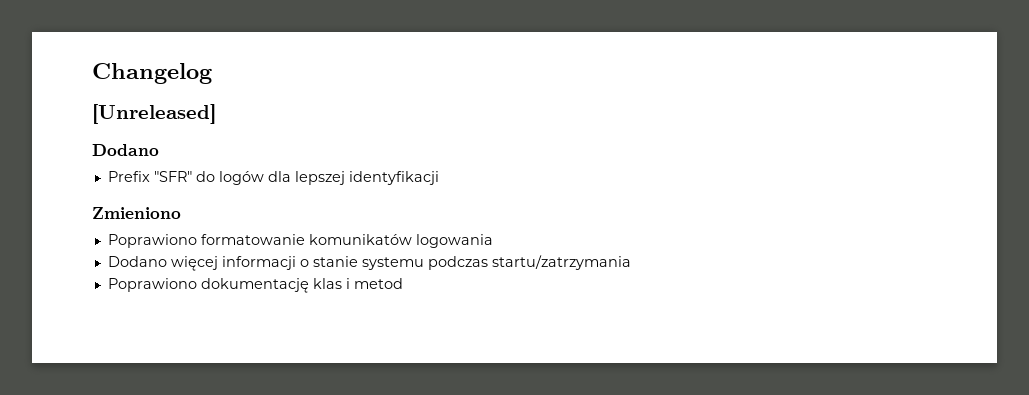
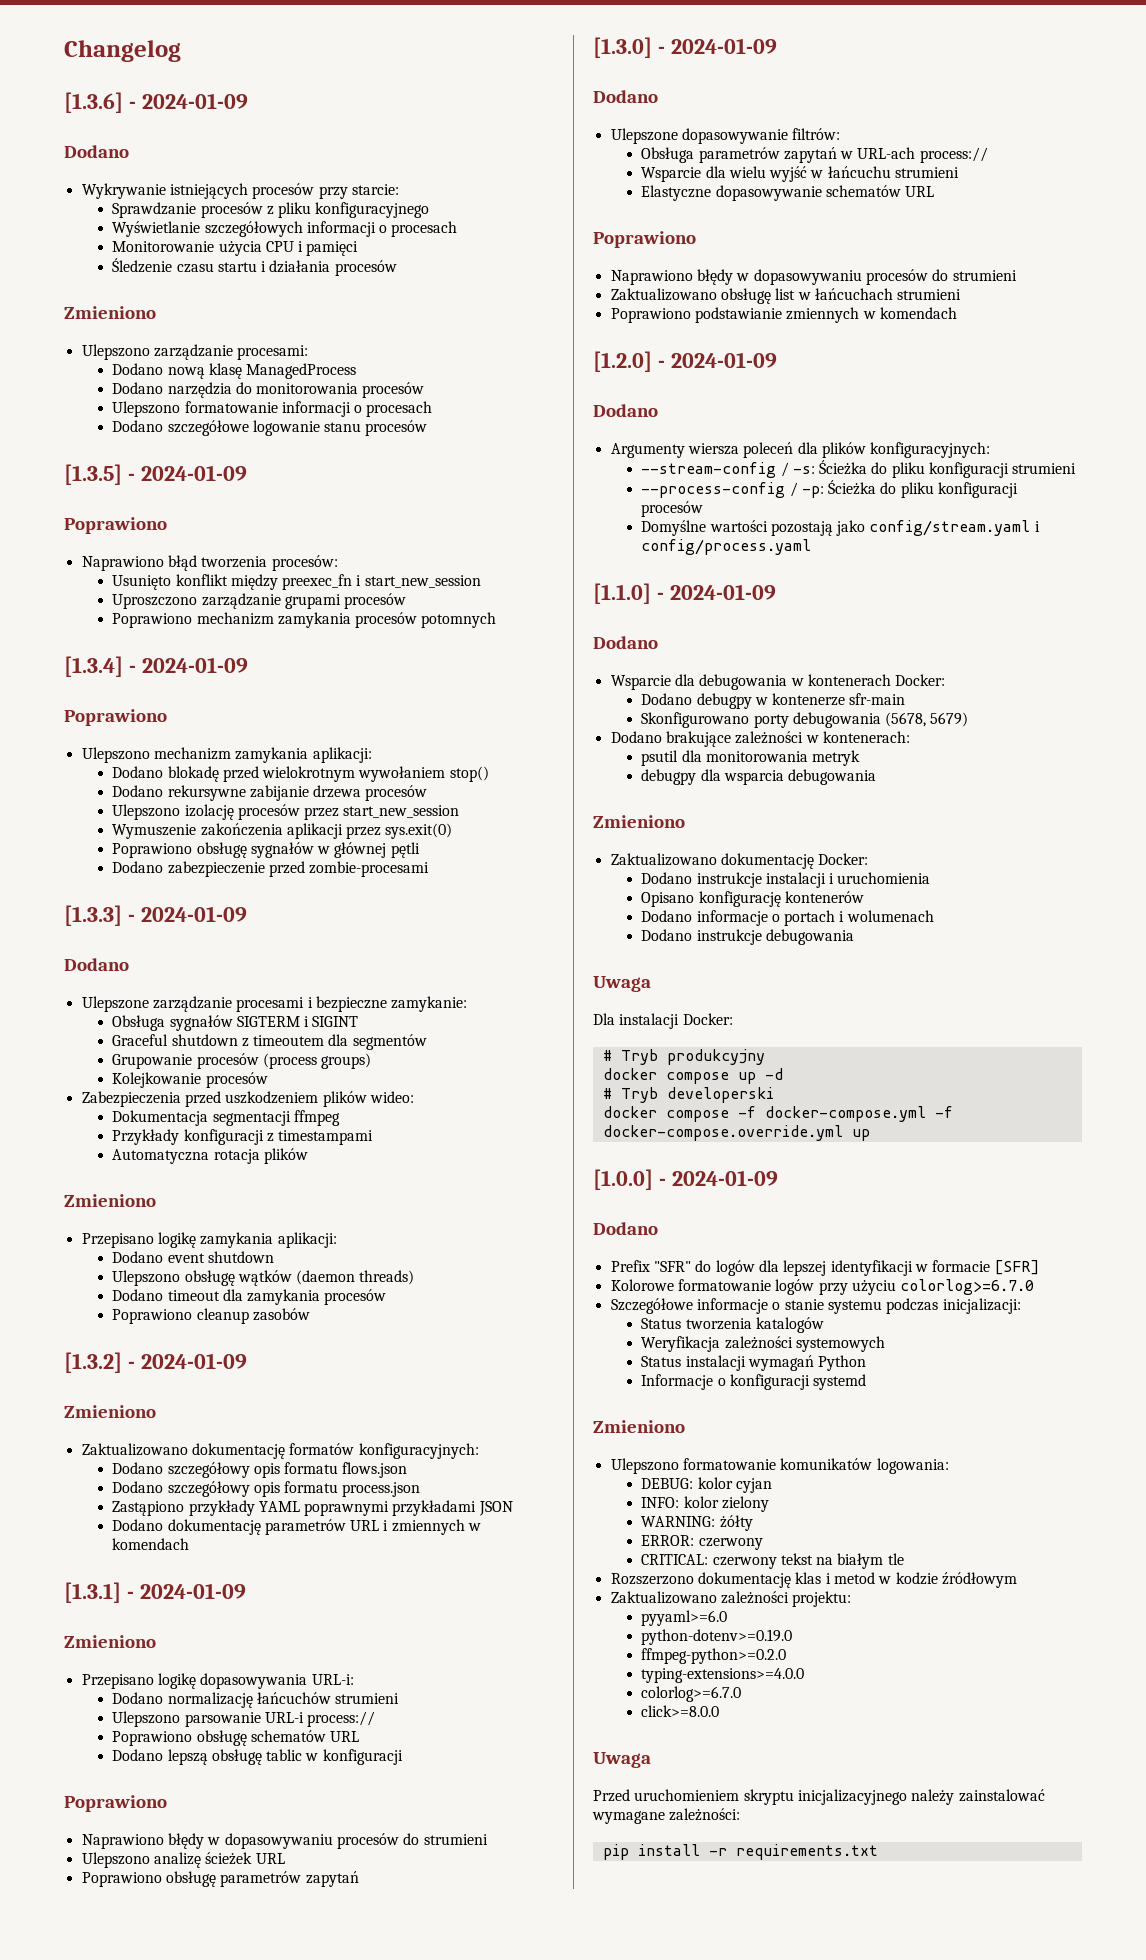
- [Unreleased]
+ [1.3.6] - 2024-01-09
+ Dodano
+ Wykrywanie istniejących procesów przy starcie:
+ Sprawdzanie procesów z pliku konfiguracyjnego
+ Wyświetlanie szczegółowych informacji o procesach
+ Monitorowanie użycia CPU i pamięci
+ Śledzenie czasu startu i działania procesów
+ Zmieniono
+ Ulepszono zarządzanie procesami:
+ Dodano nową klasę ManagedProcess
+ Dodano narzędzia do monitorowania procesów
+ Ulepszono formatowanie informacji o procesach
+ Dodano szczegółowe logowanie stanu procesów
+ [1.3.5] - 2024-01-09
+ Poprawiono
+ Naprawiono błąd tworzenia procesów:
+ Usunięto konflikt między preexec_fn i start_new_session
+ Uproszczono zarządzanie grupami procesów
+ Poprawiono mechanizm zamykania procesów potomnych
+ [1.3.4] - 2024-01-09
+ Poprawiono
+ Ulepszono mechanizm zamykania aplikacji:
+ Dodano blokadę przed wielokrotnym wywołaniem stop()
+ Dodano rekursywne zabijanie drzewa procesów
+ Ulepszono izolację procesów przez start_new_session
+ Wymuszenie zakończenia aplikacji przez sys.exit(0)
+ Poprawiono obsługę sygnałów w głównej pętli
+ Dodano zabezpieczenie przed zombie-procesami
+ [1.3.3] - 2024-01-09
+ Dodano
+ Ulepszone zarządzanie procesami i bezpieczne zamykanie:
+ Obsługa sygnałów SIGTERM i SIGINT
+ Graceful shutdown z timeoutem dla segmentów
+ Grupowanie procesów (process groups)
+ Kolejkowanie procesów
+ Zabezpieczenia przed uszkodzeniem plików wideo:
+ Dokumentacja segmentacji ffmpeg
+ Przykłady konfiguracji z timestampami
+ Automatyczna rotacja plików
+ Zmieniono
+ Przepisano logikę zamykania aplikacji:
+ Dodano event shutdown
+ Ulepszono obsługę wątków (daemon threads)
+ Dodano timeout dla zamykania procesów
+ Poprawiono cleanup zasobów
+ [1.3.2] - 2024-01-09
+ Zmieniono
+ Zaktualizowano dokumentację formatów konfiguracyjnych:
+ Dodano szczegółowy opis formatu flows.json
+ Dodano szczegółowy opis formatu process.json
+ Zastąpiono przykłady YAML poprawnymi przykładami JSON
+ Dodano dokumentację parametrów URL i zmiennych w komendach
+ [1.3.1] - 2024-01-09
+ Zmieniono
+ Przepisano logikę dopasowywania URL-i:
+ Dodano normalizację łańcuchów strumieni
+ Ulepszono parsowanie URL-i process://
+ Poprawiono obsługę schematów URL
+ Dodano lepszą obsługę tablic w konfiguracji
+ Poprawiono
+ Naprawiono błędy w dopasowywaniu procesów do strumieni
+ Ulepszono analizę ścieżek URL
+ Poprawiono obsługę parametrów zapytań
+ [1.3.0] - 2024-01-09
+ Dodano
+ Ulepszone dopasowywanie filtrów:
+ Obsługa parametrów zapytań w URL-ach process://
+ Wsparcie dla wielu wyjść w łańcuchu strumieni
+ Elastyczne dopasowywanie schematów URL
+ Poprawiono
+ Naprawiono błędy w dopasowywaniu procesów do strumieni
+ Zaktualizowano obsługę list w łańcuchach strumieni
+ Poprawiono podstawianie zmiennych w komendach
+ [1.2.0] - 2024-01-09
+ Dodano
+ Argumenty wiersza poleceń dla plików konfiguracyjnych:
+ --stream-config / -s: Ścieżka do pliku konfiguracji strumieni
+ --process-config / -p: Ścieżka do pliku konfiguracji procesów
+ Domyślne wartości pozostają jako config/stream.yaml i config/process.yaml
+ [1.1.0] - 2024-01-09
+ Dodano
+ Wsparcie dla debugowania w kontenerach Docker:
+ Dodano debugpy w kontenerze sfr-main
+ Skonfigurowano porty debugowania (5678, 5679)
+ Dodano brakujące zależności w kontenerach:
+ psutil dla monitorowania metryk
+ debugpy dla wsparcia debugowania
+ Zmieniono
+ Zaktualizowano dokumentację Docker:
+ Dodano instrukcje instalacji i uruchomienia
+ Opisano konfigurację kontenerów
+ Dodano informacje o portach i wolumenach
+ Dodano instrukcje debugowania
+ Uwaga
+ Dla instalacji Docker:
+ # Tryb produkcyjny
+ docker compose up -d
+ # Tryb developerski
+ docker compose -f docker-compose.yml -f docker-compose.override.yml up
+ [1.0.0] - 2024-01-09
- Prefix "SFR" do logów dla lepszej identyfikacji
+ Prefix "SFR" do logów dla lepszej identyfikacji w formacie [SFR]
+ Kolorowe formatowanie logów przy użyciu colorlog>=6.7.0
+ Szczegółowe informacje o stanie systemu podczas inicjalizacji:
+ Status tworzenia katalogów
+ Weryfikacja zależności systemowych
+ Status instalacji wymagań Python
+ Informacje o konfiguracji systemd
  Zmieniono
- Poprawiono formatowanie komunikatów logowania
- Dodano więcej informacji o stanie systemu podczas startu/zatrzymania
- Poprawiono dokumentację klas i metod
+ Ulepszono formatowanie komunikatów logowania:
+ DEBUG: kolor cyjan
+ INFO: kolor zielony
+ WARNING: żółty
+ ERROR: czerwony
+ CRITICAL: czerwony tekst na białym tle
+ Rozszerzono dokumentację klas i metod w kodzie źródłowym
+ Zaktualizowano zależności projektu:
+ pyyaml>=6.0
+ python-dotenv>=0.19.0
+ ffmpeg-python>=0.2.0
+ typing-extensions>=4.0.0
+ colorlog>=6.7.0
+ click>=8.0.0
+ Uwaga
+ Przed uruchomieniem skryptu inicjalizacyjnego należy zainstalować wymagane zależności:
+ pip install -r requirements.txt

